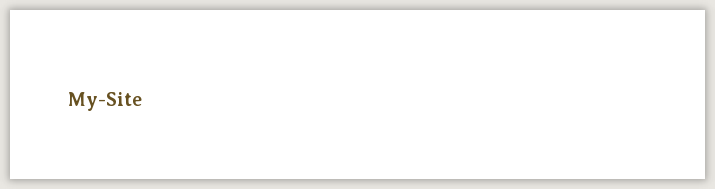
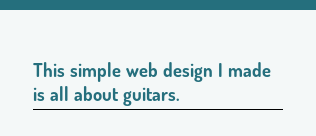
- My-Site
+ This simple web design I made is all about guitars.

